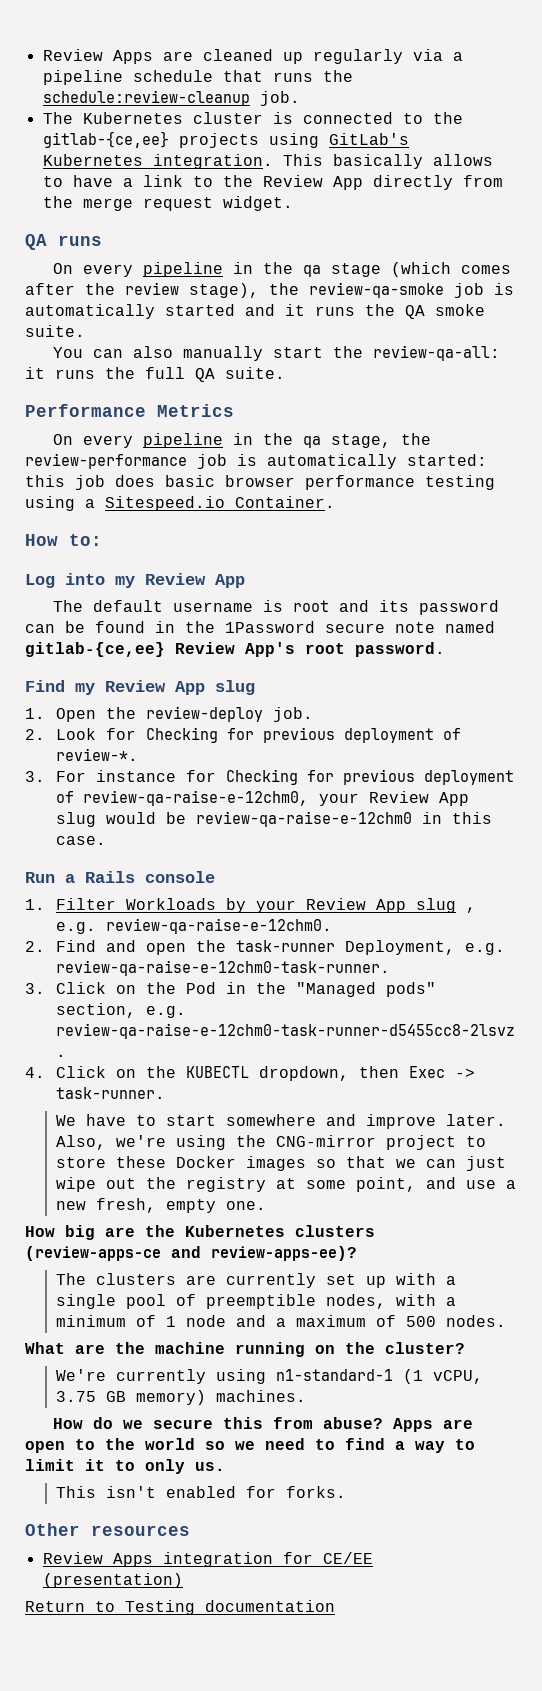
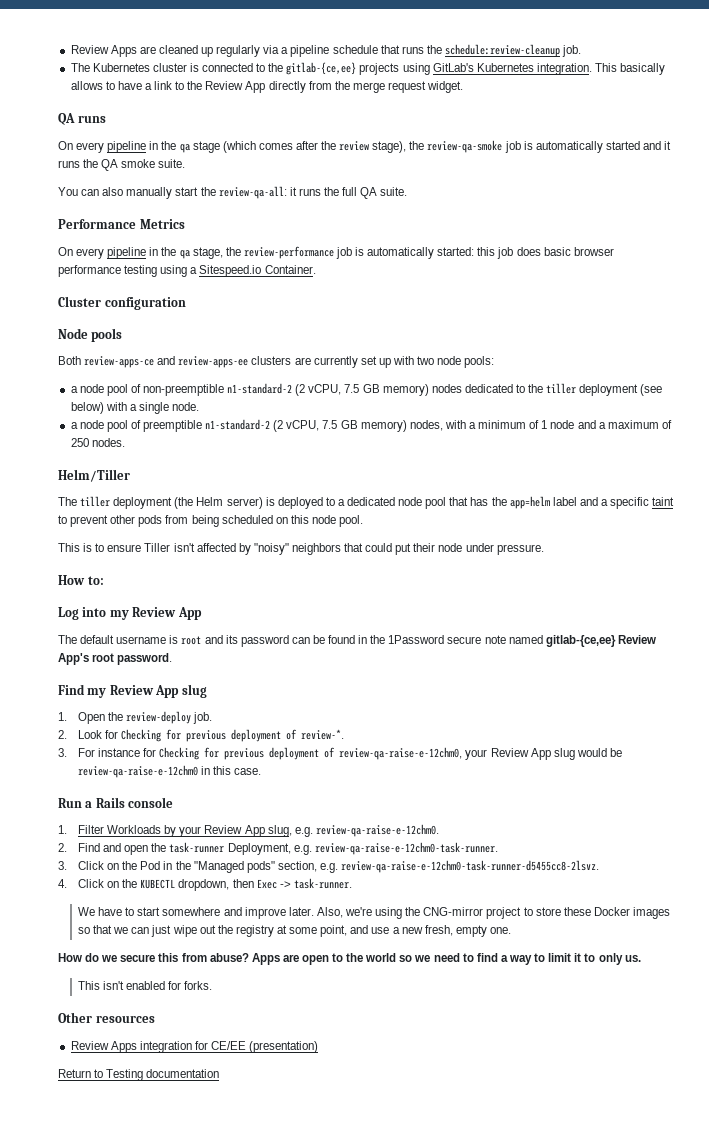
+ Cluster configuration
+ Node pools
+ Both review-apps-ce and review-apps-ee clusters are currently set up with two node pools:
+ a node pool of non-preemptible n1-standard-2 (2 vCPU, 7.5 GB memory) nodes dedicated to the tiller deployment (see below) with a single node.
+ a node pool of preemptible n1-standard-2 (2 vCPU, 7.5 GB memory) nodes, with a minimum of 1 node and a maximum of 250 nodes.
+ Helm/Tiller
+ The tiller deployment (the Helm server) is deployed to a dedicated node pool that has the app=helm label and a specific taint to prevent other pods from being scheduled on this node pool.
+ This is to ensure Tiller isn't affected by "noisy" neighbors that could put their node under pressure.
- 1. Filter Workloads by your Review App slug , e.g. review-qa-raise-e-12chm0.
+ 1. Filter Workloads by your Review App slug, e.g. review-qa-raise-e-12chm0.
- How big are the Kubernetes clusters (review-apps-ce and review-apps-ee)?
- The clusters are currently set up with a single pool of preemptible nodes, with a minimum of 1 node and a maximum of 500 nodes.
- What are the machine running on the cluster?
- We're currently using n1-standard-1 (1 vCPU, 3.75 GB memory) machines.

